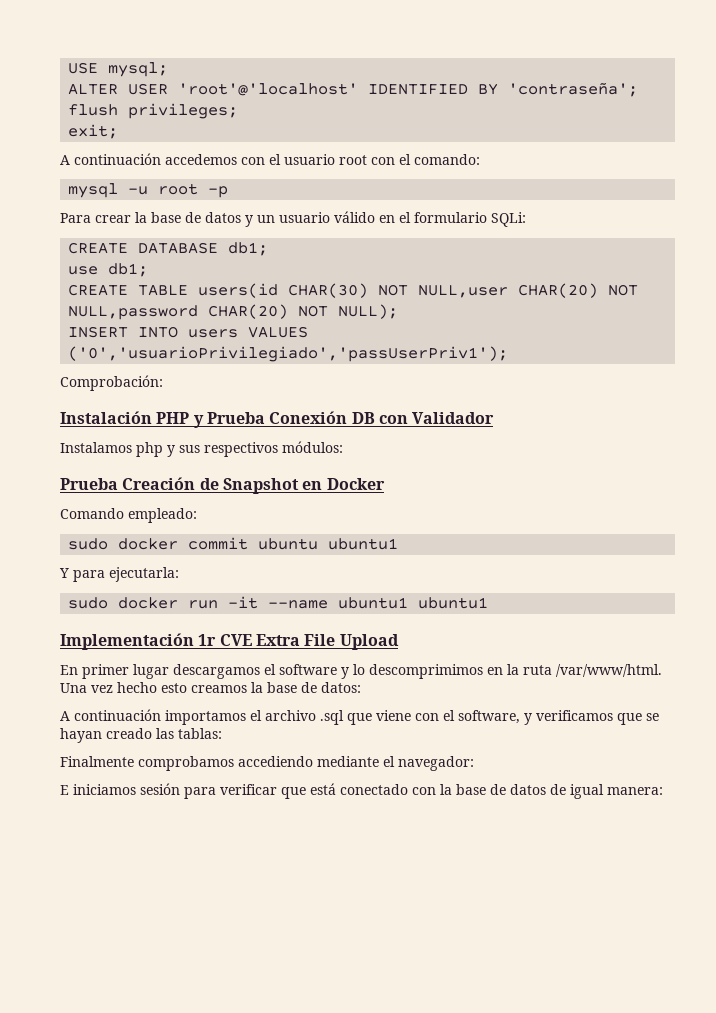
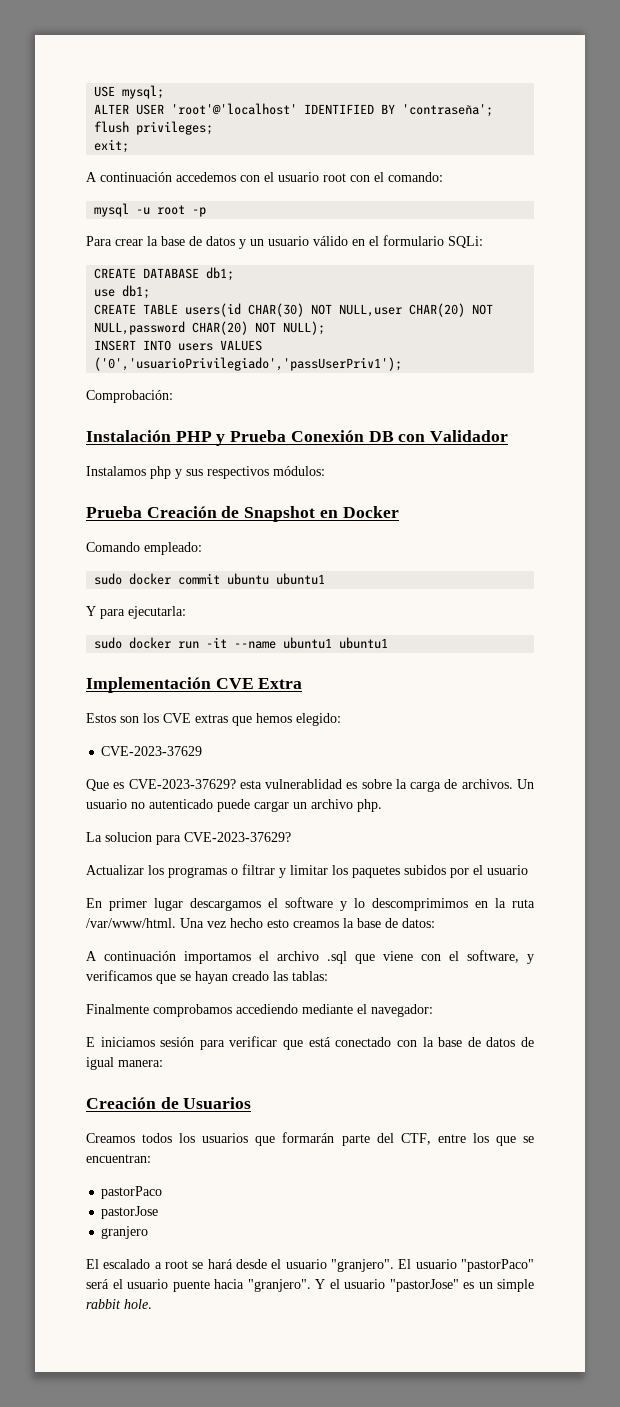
- Implementación 1r CVE Extra File Upload
+ Implementación CVE Extra
+ Estos son los CVE extras que hemos elegido:
+ CVE-2023-37629
+ Que es CVE-2023-37629? esta vulnerablidad es sobre la carga de archivos. Un usuario no autenticado puede cargar un archivo php.
+ La solucion para CVE-2023-37629?
+ Actualizar los programas o filtrar y limitar los paquetes subidos por el usuario
+ Creación de Usuarios
+ Creamos todos los usuarios que formarán parte del CTF, entre los que se encuentran:
+ pastorPaco
+ pastorJose
+ granjero
+ El escalado a root se hará desde el usuario "granjero". El usuario "pastorPaco" será el usuario puente hacia "granjero". Y el usuario "pastorJose" es un simple rabbit hole.

